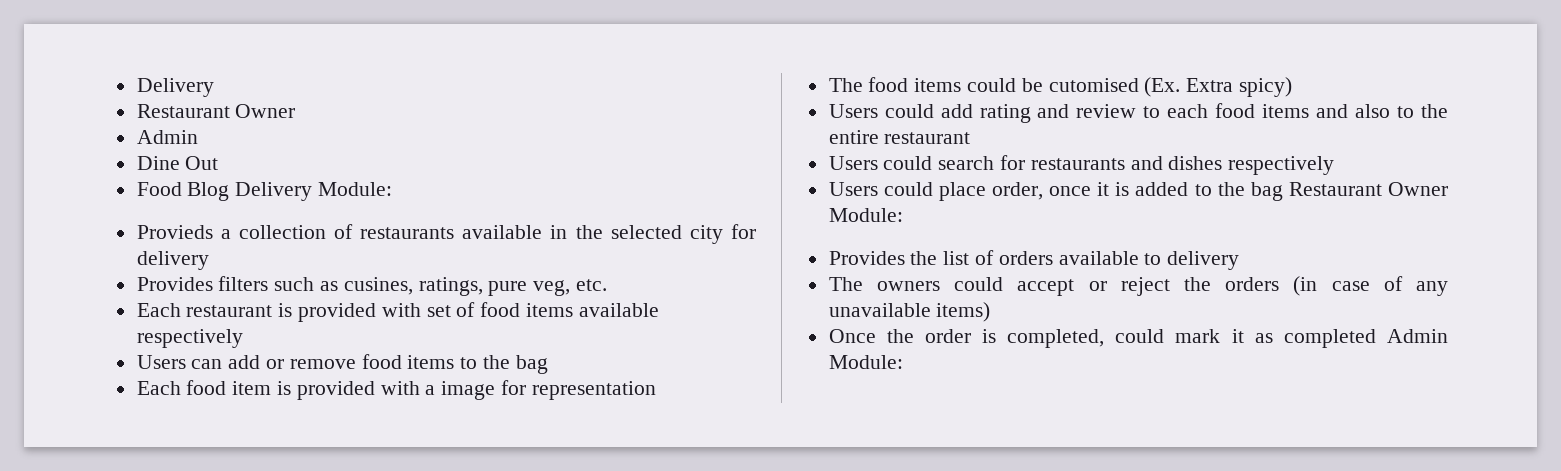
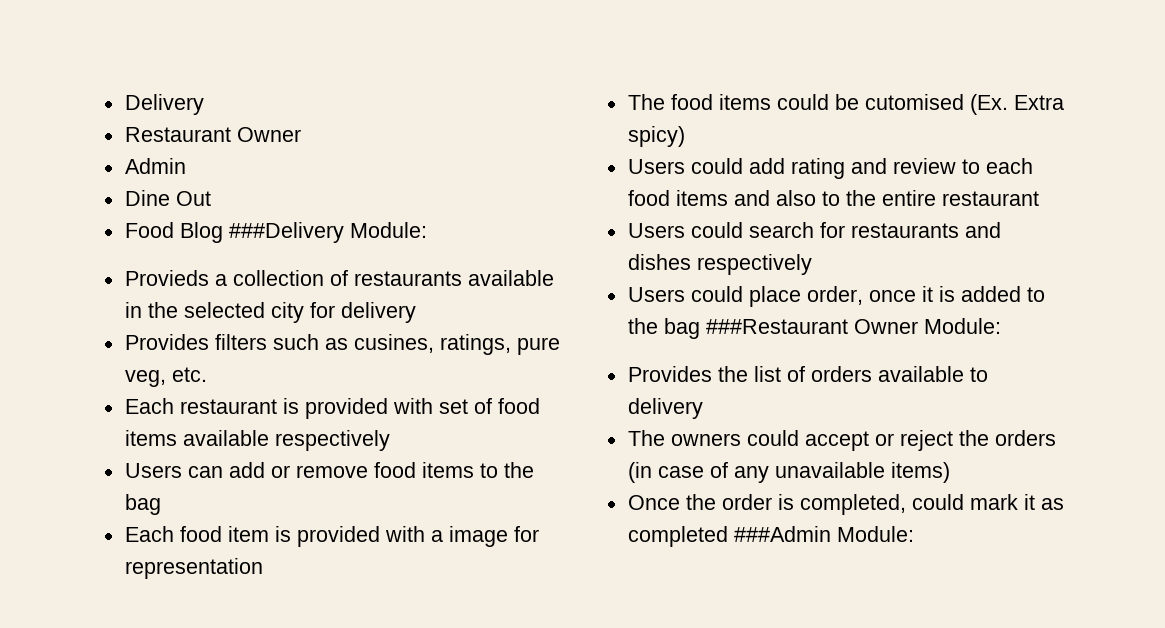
- Food Blog Delivery Module:
+ Food Blog ###Delivery Module:
- Users could place order, once it is added to the bag Restaurant Owner Module:
+ Users could place order, once it is added to the bag ###Restaurant Owner Module:
- Once the order is completed, could mark it as completed Admin Module:
+ Once the order is completed, could mark it as completed ###Admin Module:

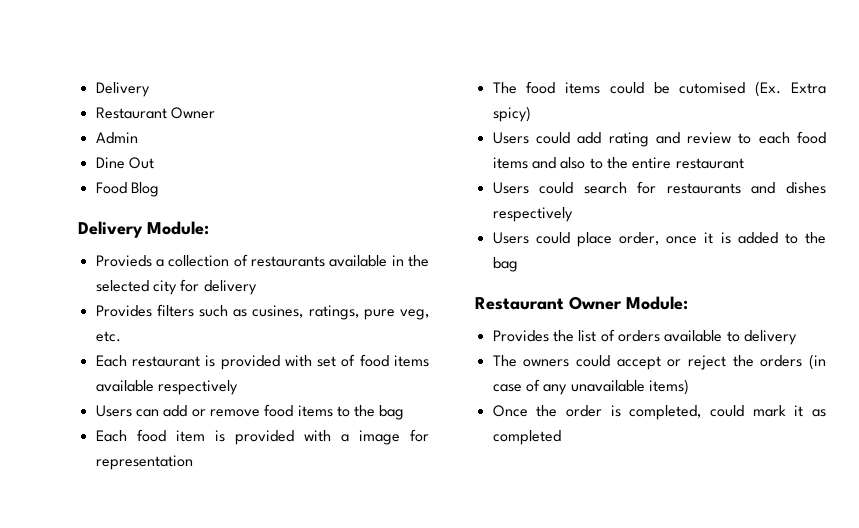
- Food Blog ###Delivery Module:
+ Food Blog
+ Delivery Module:
- Users could place order, once it is added to the bag ###Restaurant Owner Module:
+ Users could place order, once it is added to the bag
+ Restaurant Owner Module:
- Once the order is completed, could mark it as completed ###Admin Module:
+ Once the order is completed, could mark it as completed

